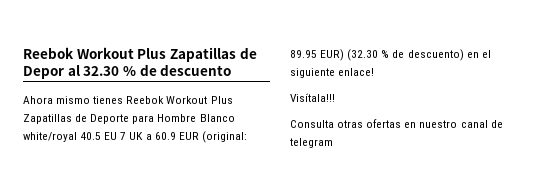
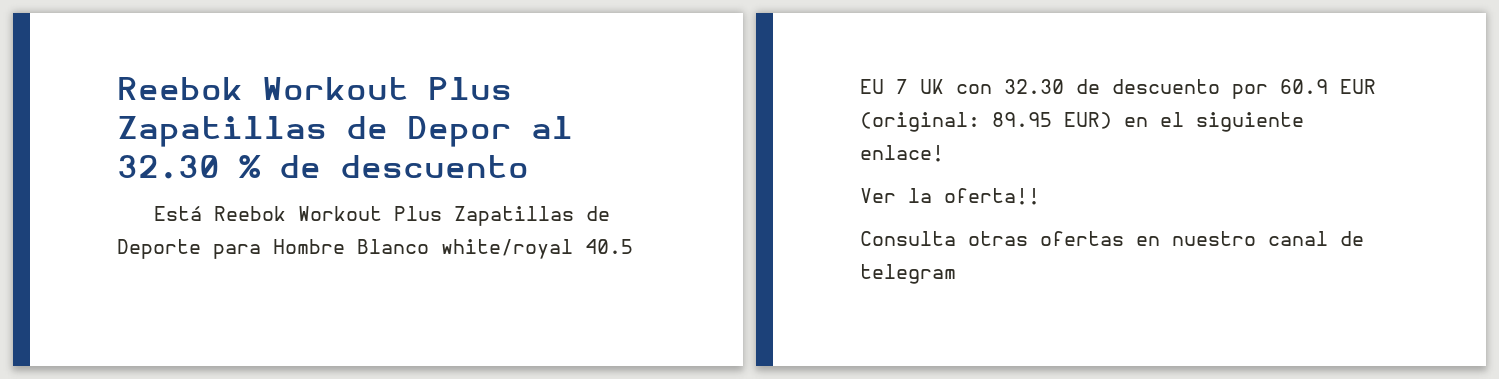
- Ahora mismo tienes Reebok Workout Plus Zapatillas de Deporte para Hombre Blanco white/royal 40.5 EU 7 UK a 60.9 EUR (original: 89.95 EUR) (32.30 % de descuento) en el siguiente enlace!
+ Está Reebok Workout Plus Zapatillas de Deporte para Hombre Blanco white/royal 40.5 EU 7 UK con 32.30 de descuento por 60.9 EUR (original: 89.95 EUR) en el siguiente enlace!
- Visítala!!!
+ Ver la oferta!!

